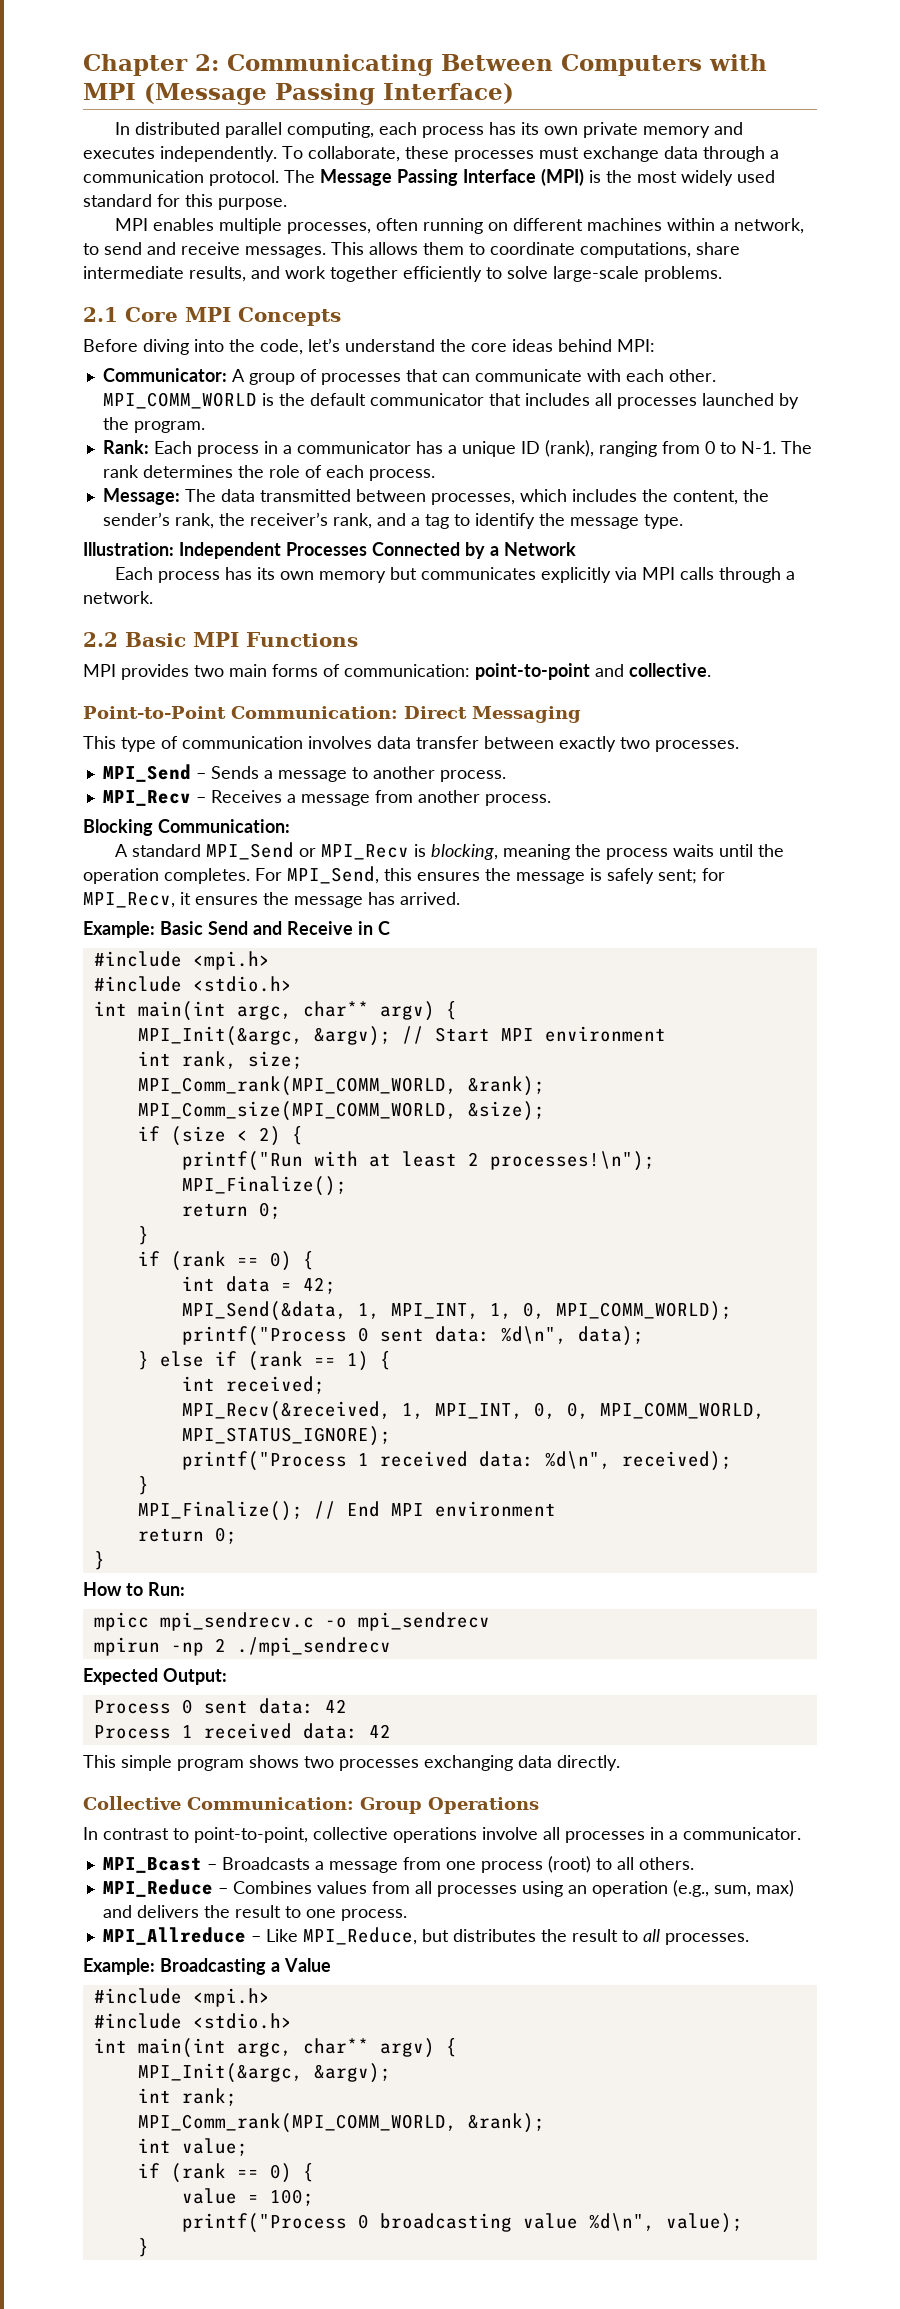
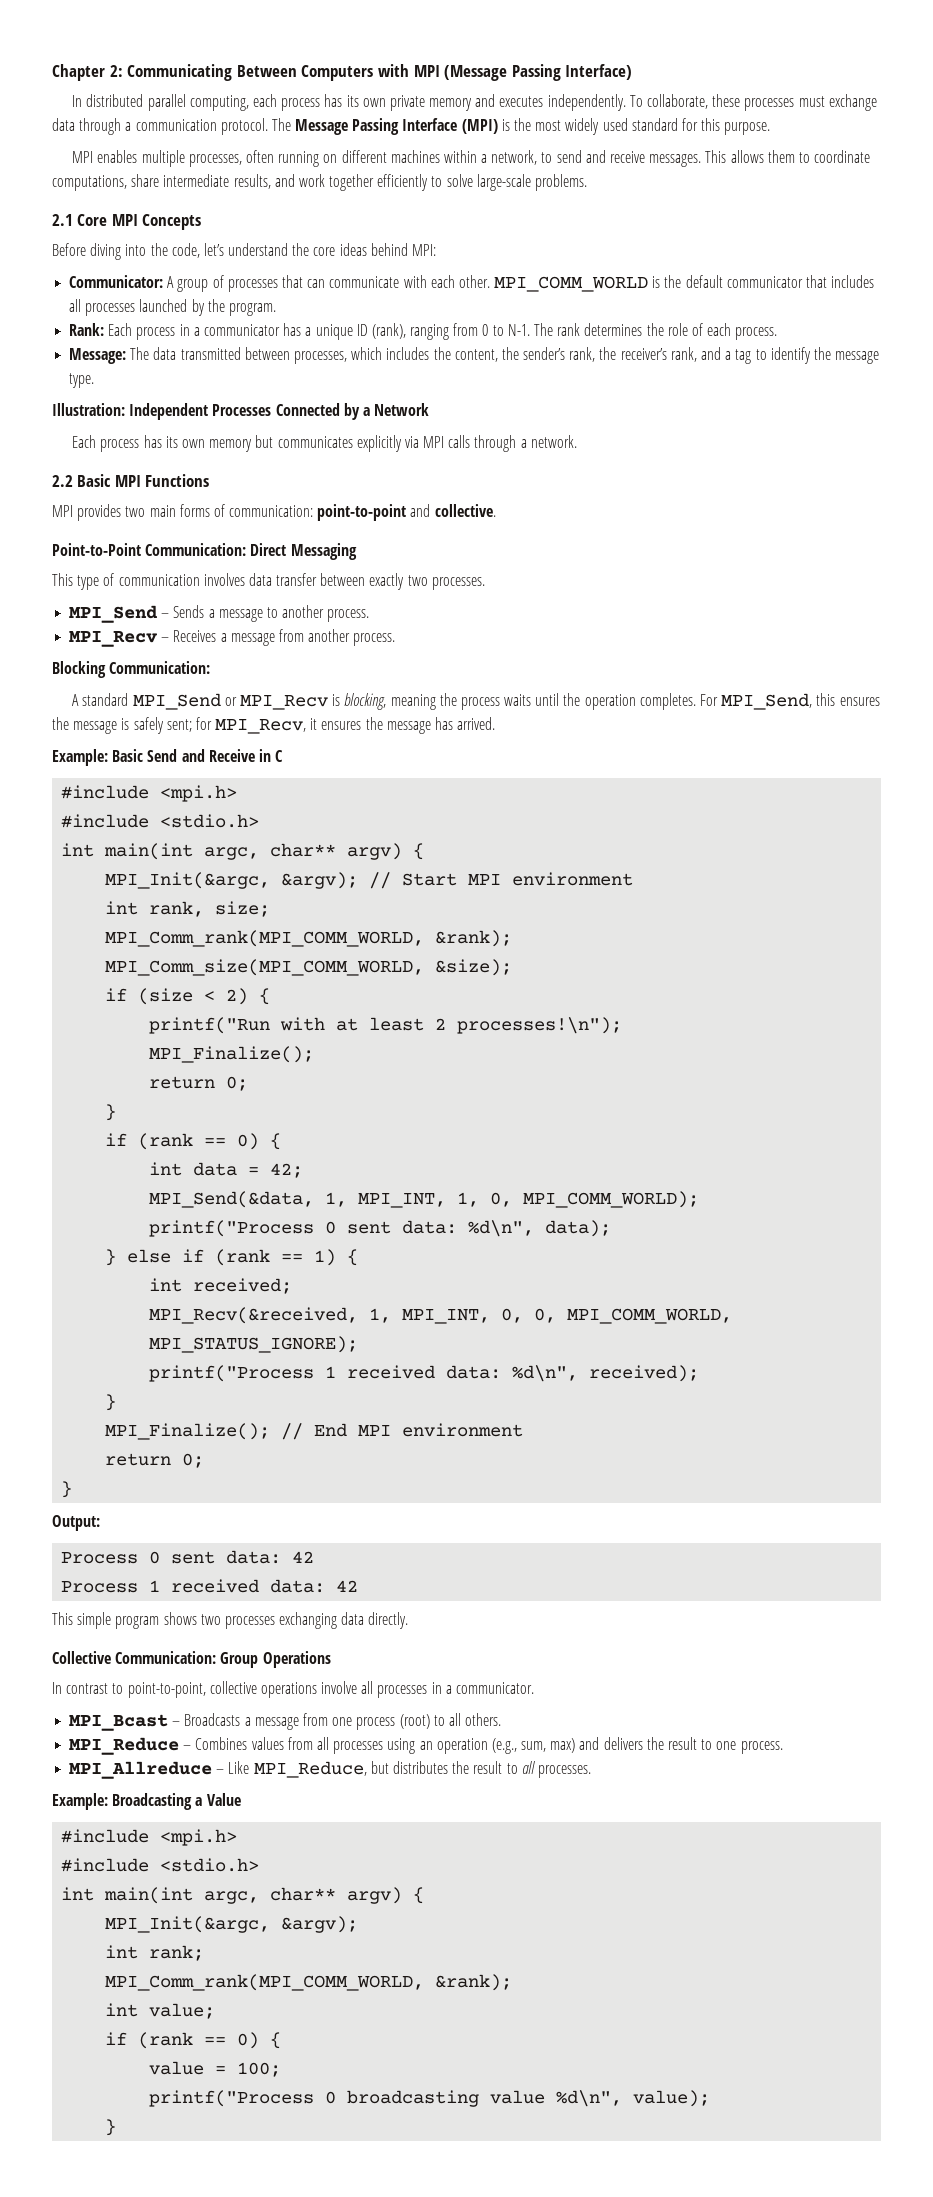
- How to Run:
- mpicc mpi_sendrecv.c -o mpi_sendrecv
- mpirun -np 2 ./mpi_sendrecv
- Expected Output:
+ Output:

